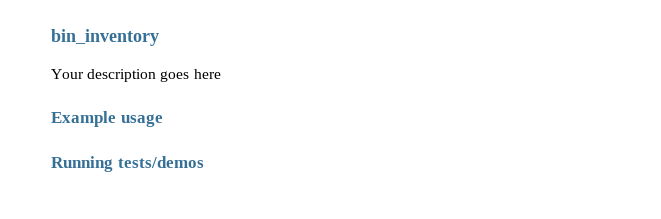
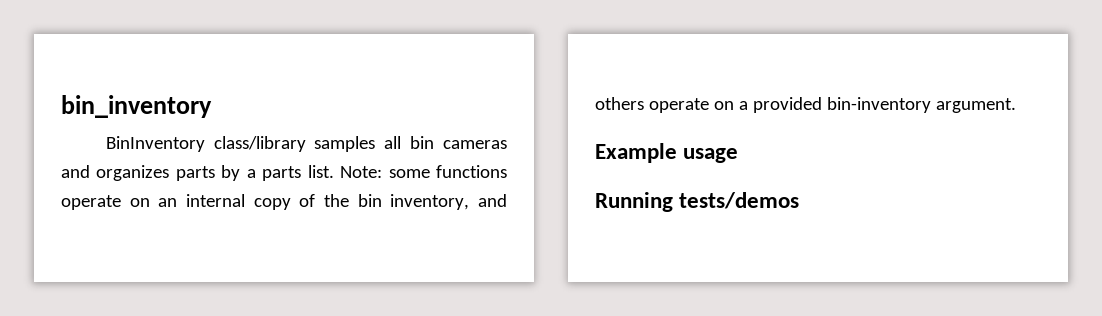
- Your description goes here
+ BinInventory class/library samples all bin cameras and organizes parts by a parts list. Note: some functions operate on an internal copy of the bin inventory, and others operate on a provided bin-inventory argument.

